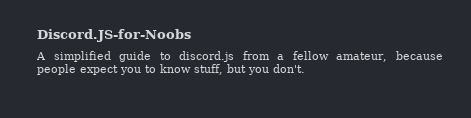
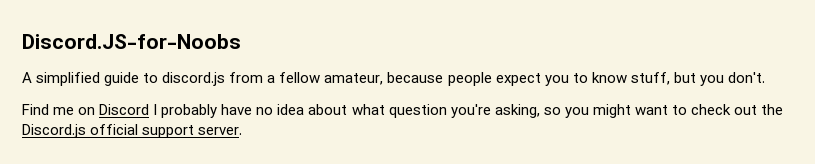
+ Find me on Discord I probably have no idea about what question you're asking, so you might want to check out the Discord.js official support server.

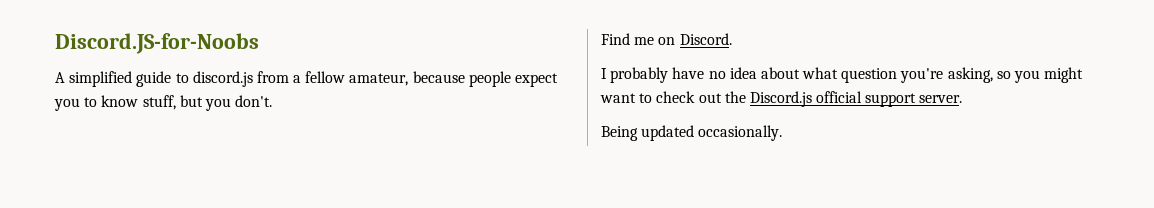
- Find me on Discord I probably have no idea about what question you're asking, so you might want to check out the Discord.js official support server.
+ Find me on Discord.
+ I probably have no idea about what question you're asking, so you might want to check out the Discord.js official support server.
+ Being updated occasionally.

